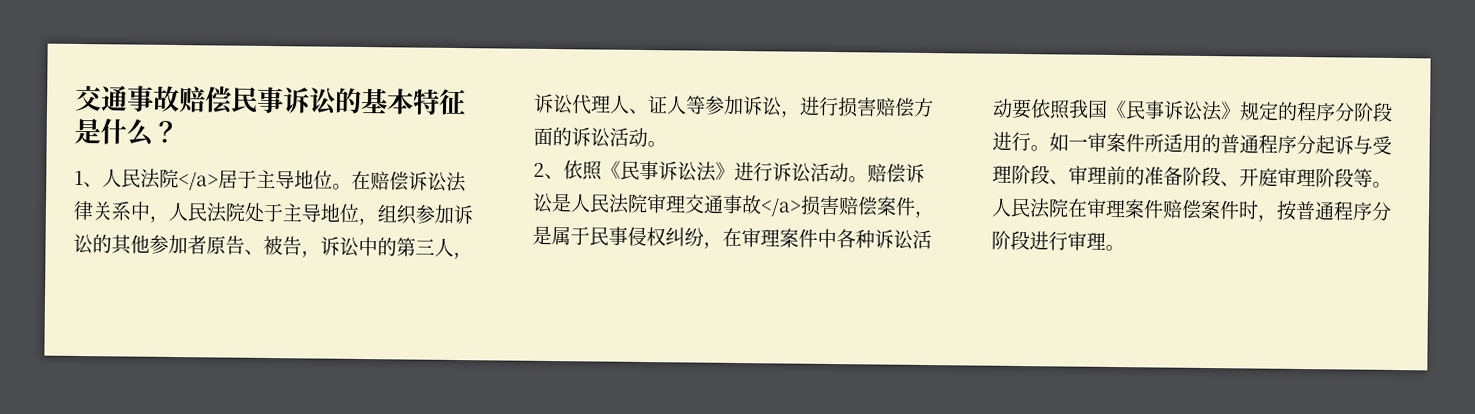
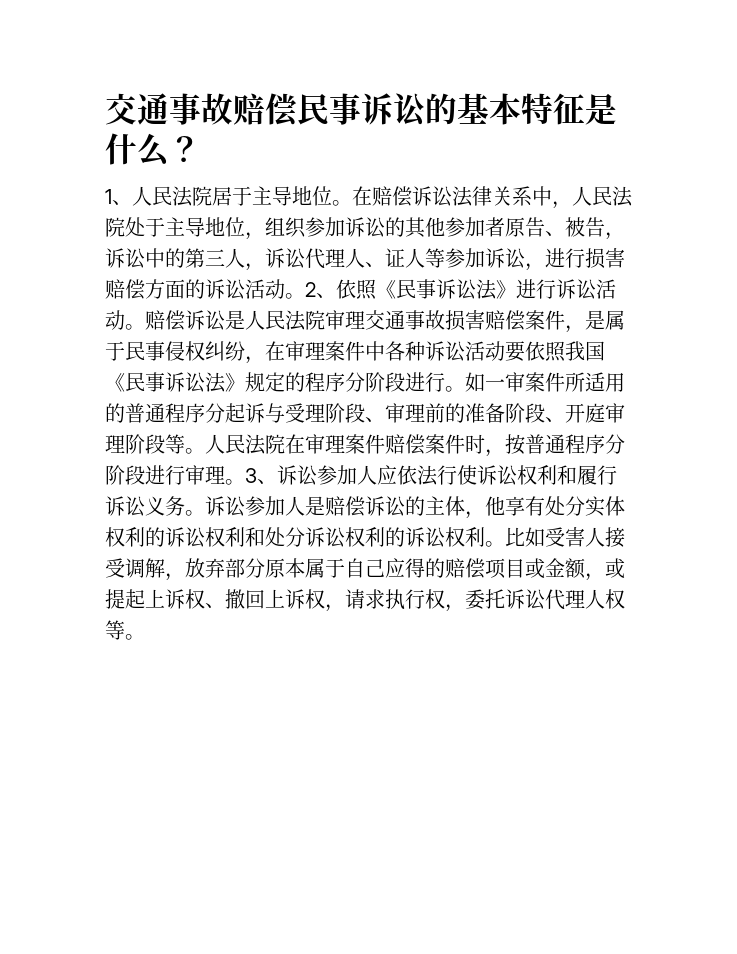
- 1、人民法院</a>居于主导地位。
+ 1、人民法院居于主导地位。
- 在赔偿诉讼法律关系中，人民法院处于主导地位，组织参加诉讼的其他参加者原告、被告，诉讼中的第三人，诉讼代理人、证人等参加诉讼，进行损害赔偿方面的诉讼活动。
- 2、依照《民事诉讼法》进行诉讼活动。
+ 在赔偿诉讼法律关系中，人民法院处于主导地位，组织参加诉讼的其他参加者原告、被告，诉讼中的第三人，诉讼代理人、证人等参加诉讼，进行损害赔偿方面的诉讼活动。2、依照《民事诉讼法》进行诉讼活动。
- 赔偿诉讼是人民法院审理交通事故</a>损害赔偿案件，是属于民事侵权纠纷，在审理案件中各种诉讼活动要依照我国《民事诉讼法》规定的程序分阶段进行。
+ 赔偿诉讼是人民法院审理交通事故损害赔偿案件，是属于民事侵权纠纷，在审理案件中各种诉讼活动要依照我国《民事诉讼法》规定的程序分阶段进行。
+ 3、诉讼参加人应依法行使诉讼权利和履行诉讼义务。诉讼参加人是赔偿诉讼的主体，他享有处分实体权利的诉讼权利和处分诉讼权利的诉讼权利。比如受害人接受调解，放弃部分原本属于自己应得的赔偿项目或金额，或提起上诉权、撤回上诉权，请求执行权，委托诉讼代理人权等。

